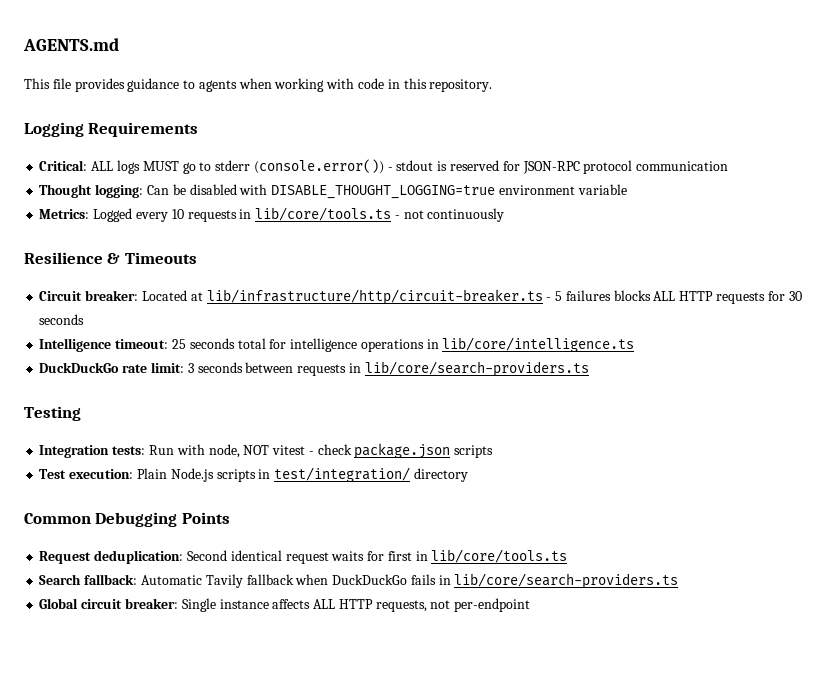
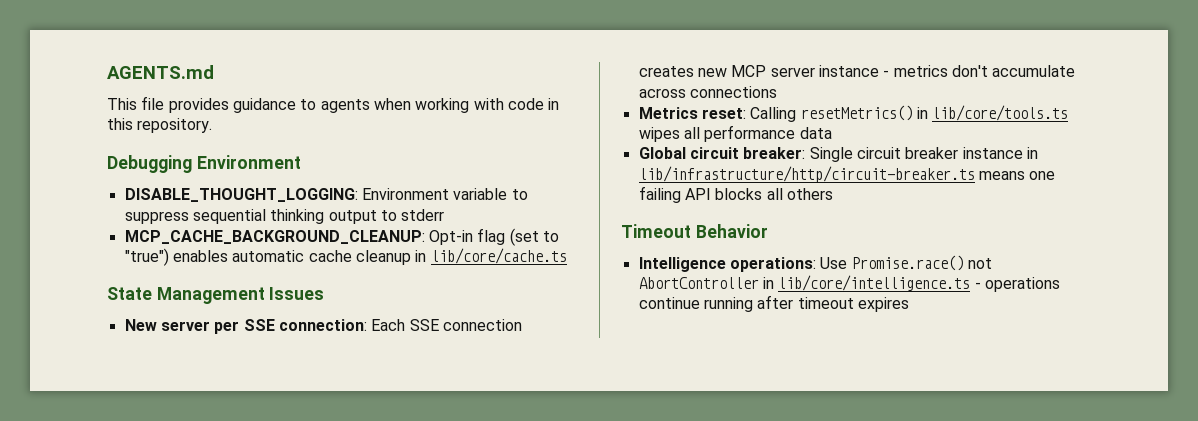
- Logging Requirements
- Critical: ALL logs MUST go to stderr (console.error()) - stdout is reserved for JSON-RPC protocol communication
- Thought logging: Can be disabled with DISABLE_THOUGHT_LOGGING=true environment variable
- Metrics: Logged every 10 requests in lib/core/tools.ts - not continuously
- Resilience & Timeouts
- Circuit breaker: Located at lib/infrastructure/http/circuit-breaker.ts - 5 failures blocks ALL HTTP requests for 30 seconds
- Intelligence timeout: 25 seconds total for intelligence operations in lib/core/intelligence.ts
- DuckDuckGo rate limit: 3 seconds between requests in lib/core/search-providers.ts
- Testing
- Integration tests: Run with node, NOT vitest - check package.json scripts
- Test execution: Plain Node.js scripts in test/integration/ directory
- Common Debugging Points
- Request deduplication: Second identical request waits for first in lib/core/tools.ts
- Search fallback: Automatic Tavily fallback when DuckDuckGo fails in lib/core/search-providers.ts
- Global circuit breaker: Single instance affects ALL HTTP requests, not per-endpoint
+ Debugging Environment
+ DISABLE_THOUGHT_LOGGING: Environment variable to suppress sequential thinking output to stderr
+ MCP_CACHE_BACKGROUND_CLEANUP: Opt-in flag (set to "true") enables automatic cache cleanup in lib/core/cache.ts
+ State Management Issues
+ New server per SSE connection: Each SSE connection creates new MCP server instance - metrics don't accumulate across connections
+ Metrics reset: Calling resetMetrics() in lib/core/tools.ts wipes all performance data
+ Global circuit breaker: Single circuit breaker instance in lib/infrastructure/http/circuit-breaker.ts means one failing API blocks all others
+ Timeout Behavior
+ Intelligence operations: Use Promise.race() not AbortController in lib/core/intelligence.ts - operations continue running after timeout expires

